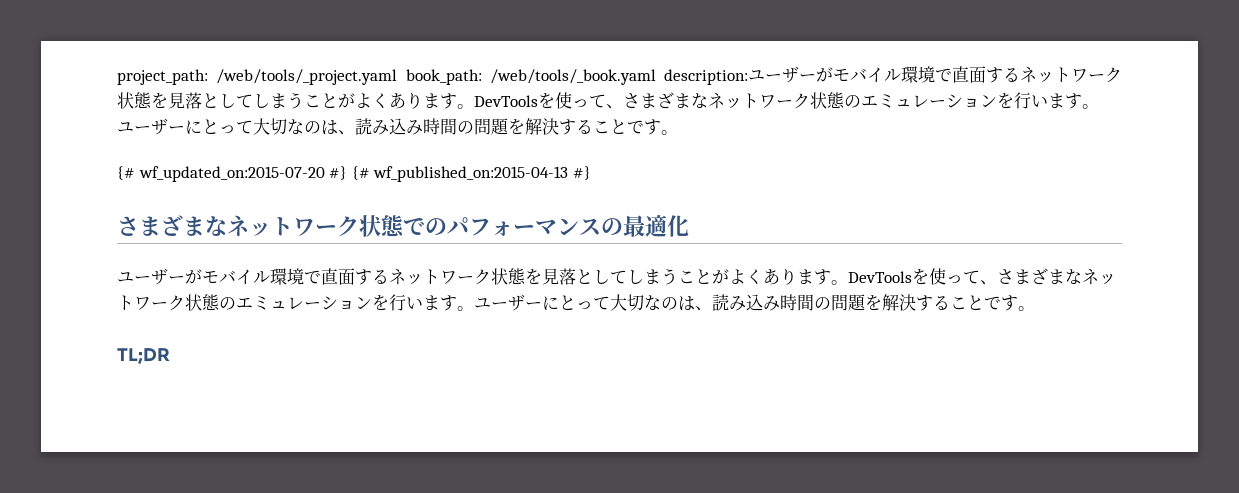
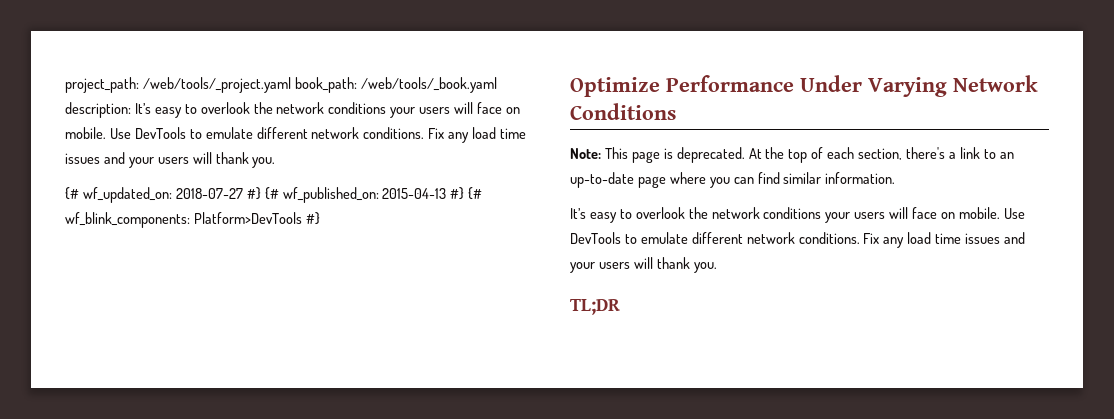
- project_path: /web/tools/_project.yaml book_path: /web/tools/_book.yaml description:ユーザーがモバイル環境で直面するネットワーク状態を見落としてしまうことがよくあります。DevToolsを使って、さまざまなネットワーク状態のエミュレーションを行います。ユーザーにとって大切なのは、読み込み時間の問題を解決することです。
- {# wf_updated_on:2015-07-20 #} {# wf_published_on:2015-04-13 #}
- さまざまなネットワーク状態でのパフォーマンスの最適化
- ユーザーがモバイル環境で直面するネットワーク状態を見落としてしまうことがよくあります。DevToolsを使って、さまざまなネットワーク状態のエミュレーションを行います。ユーザーにとって大切なのは、読み込み時間の問題を解決することです。
+ project_path: /web/tools/_project.yaml book_path: /web/tools/_book.yaml description: It’s easy to overlook the network conditions your users will face on mobile. Use DevTools to emulate different network conditions. Fix any load time issues and your users will thank you.
+ {# wf_updated_on: 2018-07-27 #} {# wf_published_on: 2015-04-13 #} {# wf_blink_components: Platform>DevTools #}
+ Optimize Performance Under Varying Network Conditions
+ Note: This page is deprecated. At the top of each section, there's a link to an up-to-date page where you can find similar information.
+ It’s easy to overlook the network conditions your users will face on mobile. Use DevTools to emulate different network conditions. Fix any load time issues and your users will thank you.

